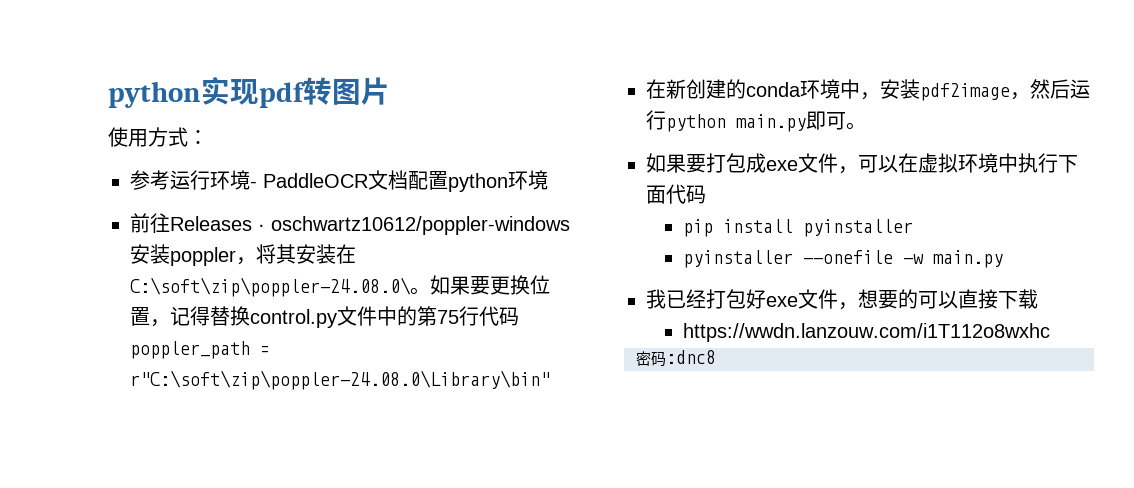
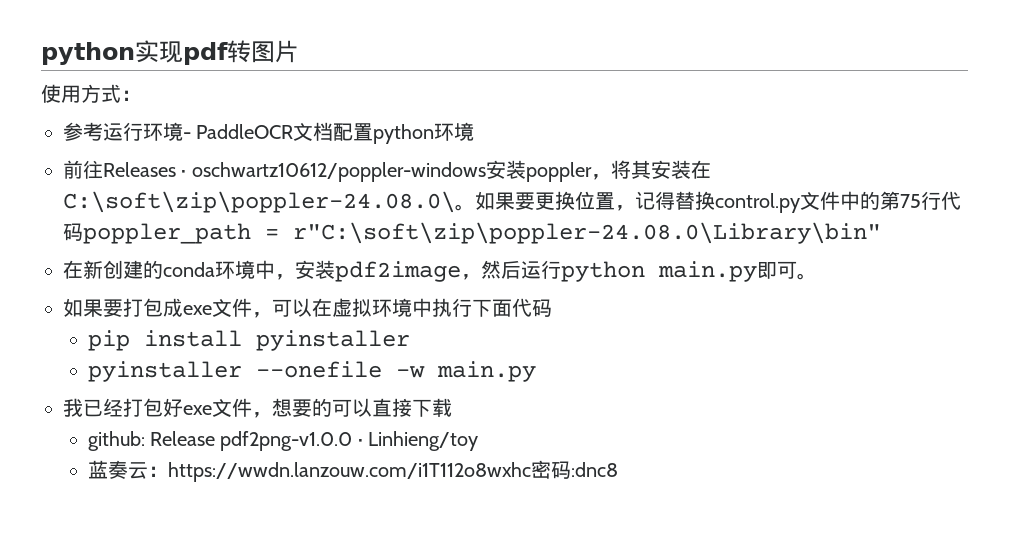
- https://wwdn.lanzouw.com/i1T112o8wxhc
- 密码:dnc8
+ github: Release pdf2png-v1.0.0 · Linhieng/toy
+ 蓝奏云：https://wwdn.lanzouw.com/i1T112o8wxhc密码:dnc8

